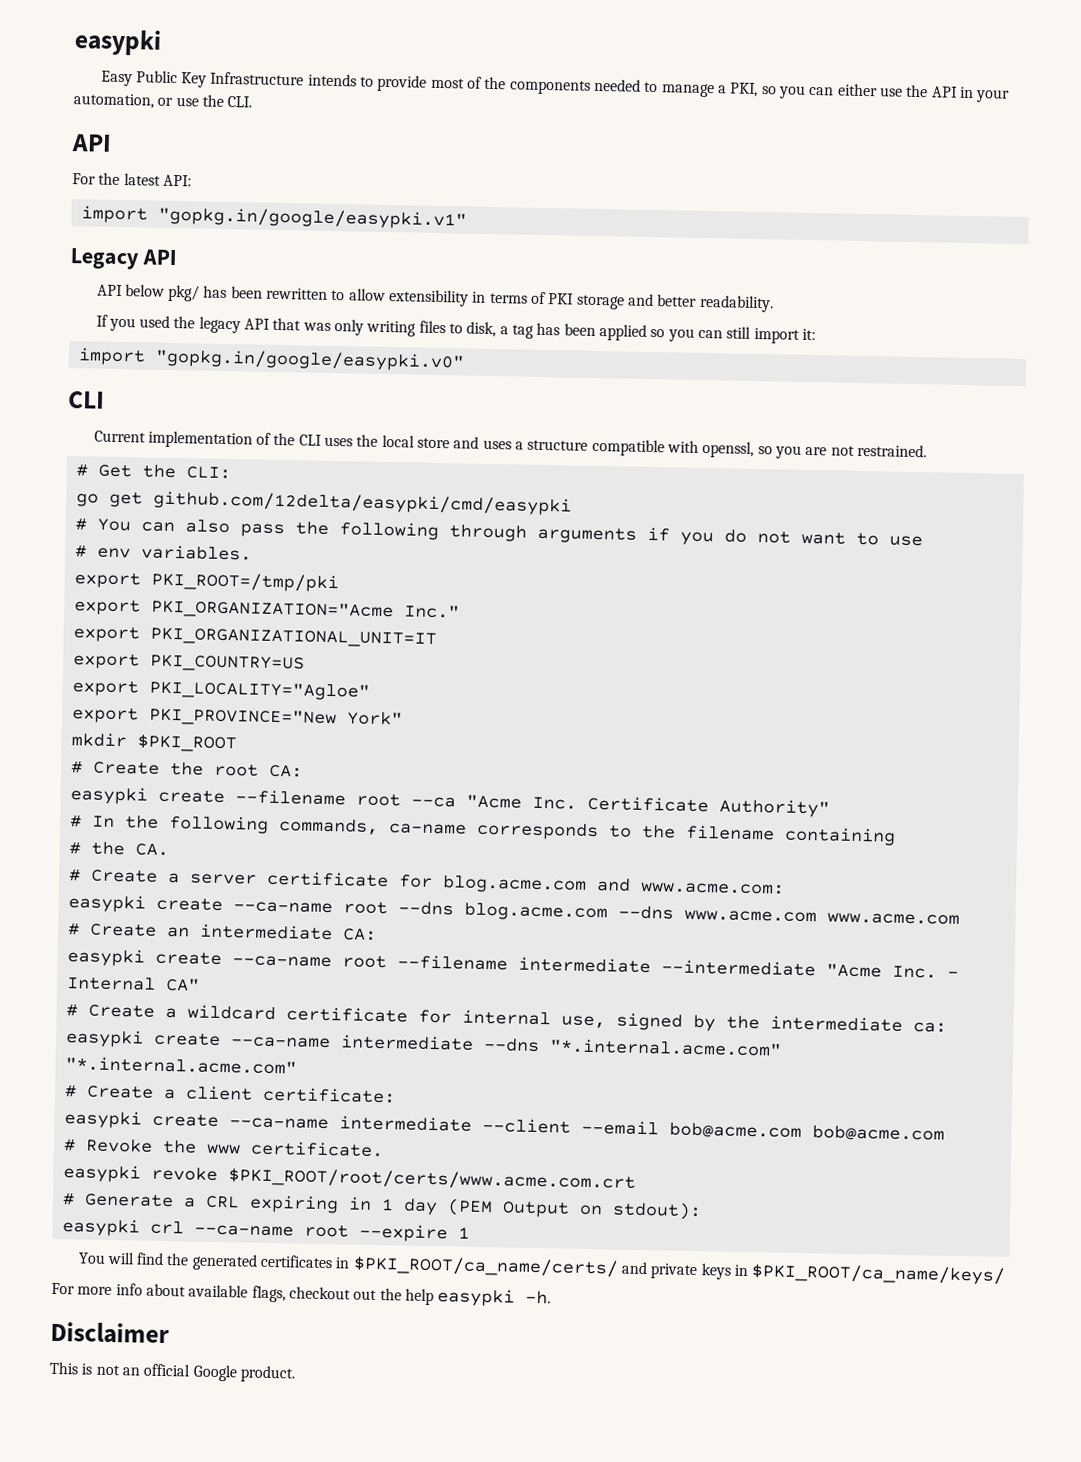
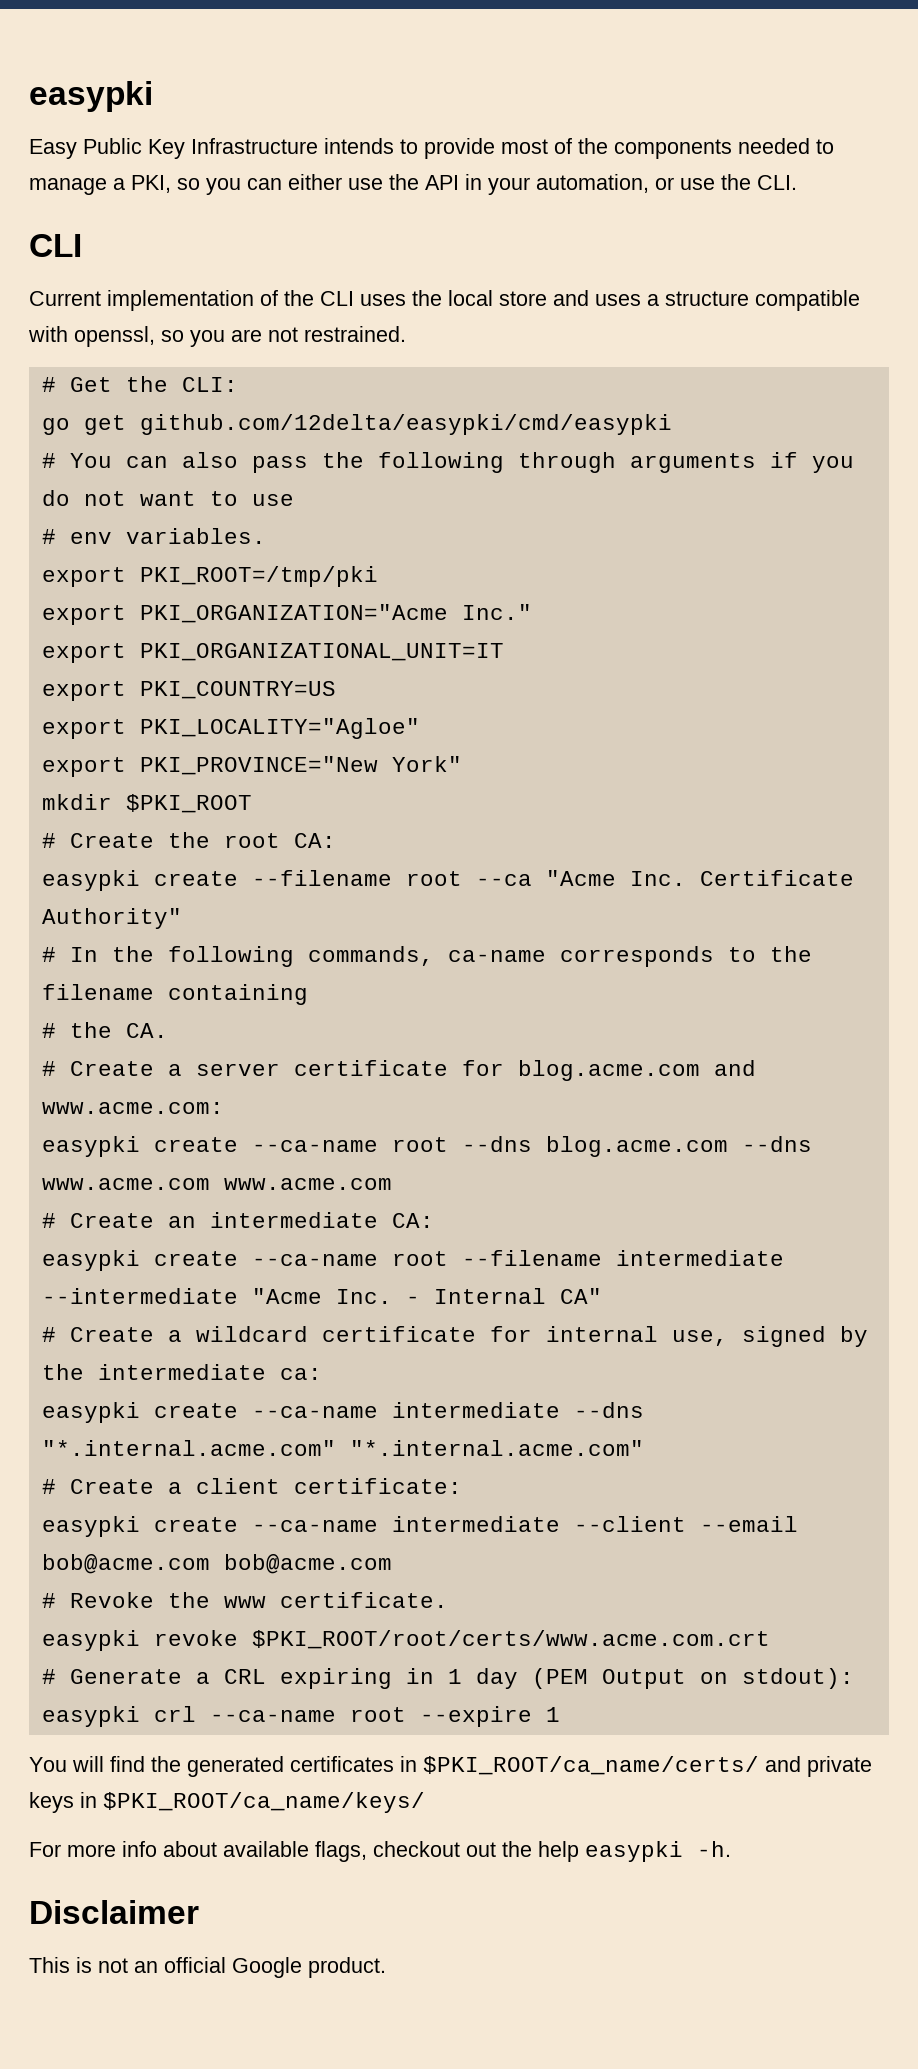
  Easy Public Key Infrastructure intends to provide most of the components needed to manage a PKI, so you can either use the API in your automation, or use the CLI.
- API
- For the latest API:
- import "gopkg.in/google/easypki.v1"
- Legacy API
- API below pkg/ has been rewritten to allow extensibility in terms of PKI storage and better readability.
- If you used the legacy API that was only writing files to disk, a tag has been applied so you can still import it:
- import "gopkg.in/google/easypki.v0"

